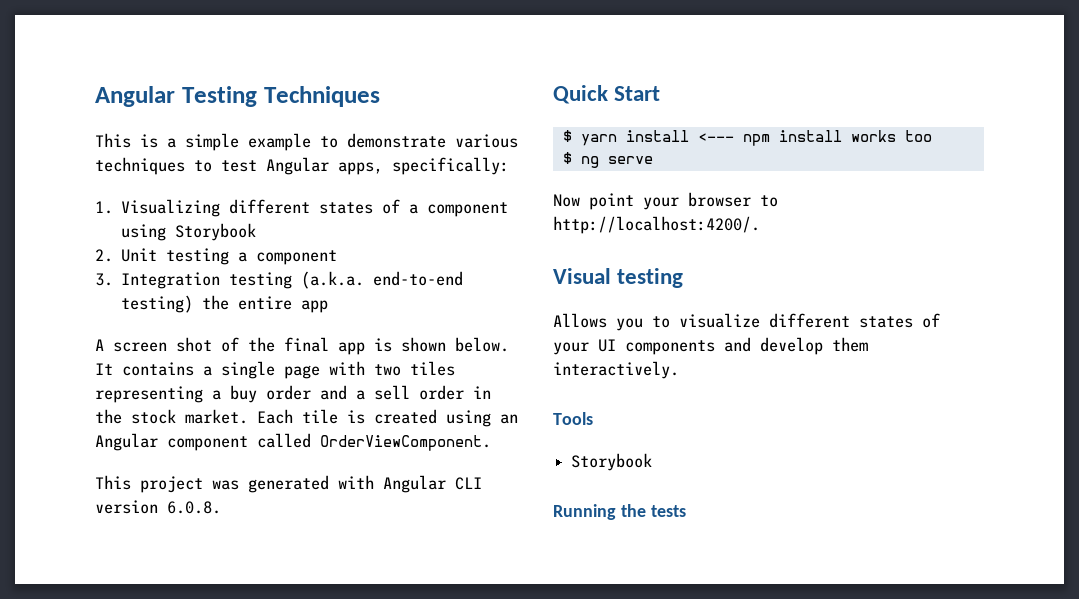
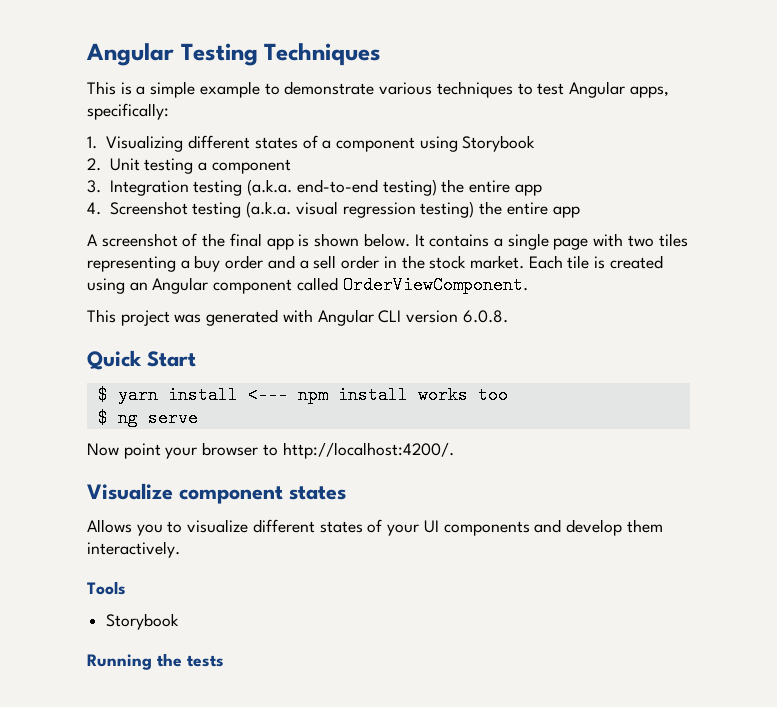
+ 4. Screenshot testing (a.k.a. visual regression testing) the entire app
- A screen shot of the final app is shown below.
+ A screenshot of the final app is shown below.
- Visual testing
+ Visualize component states

